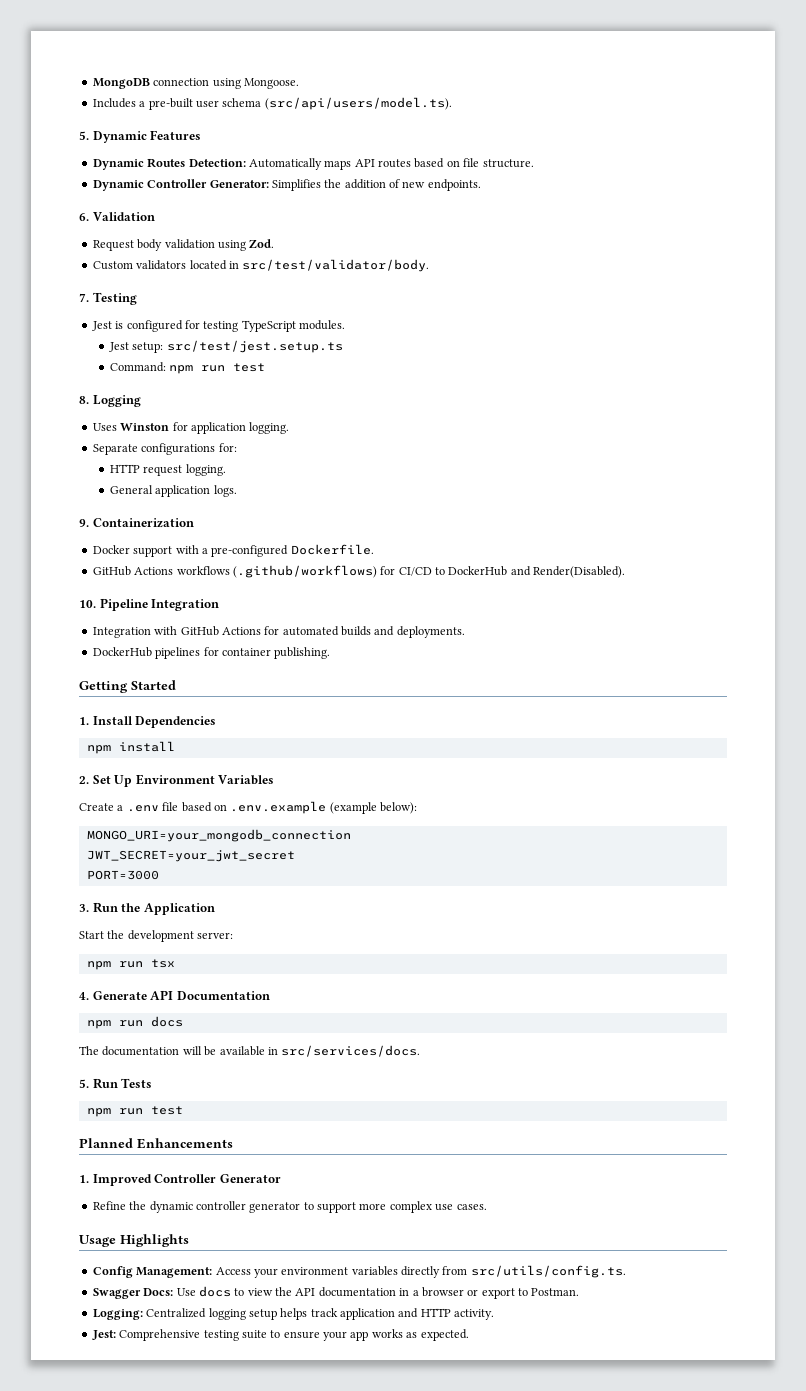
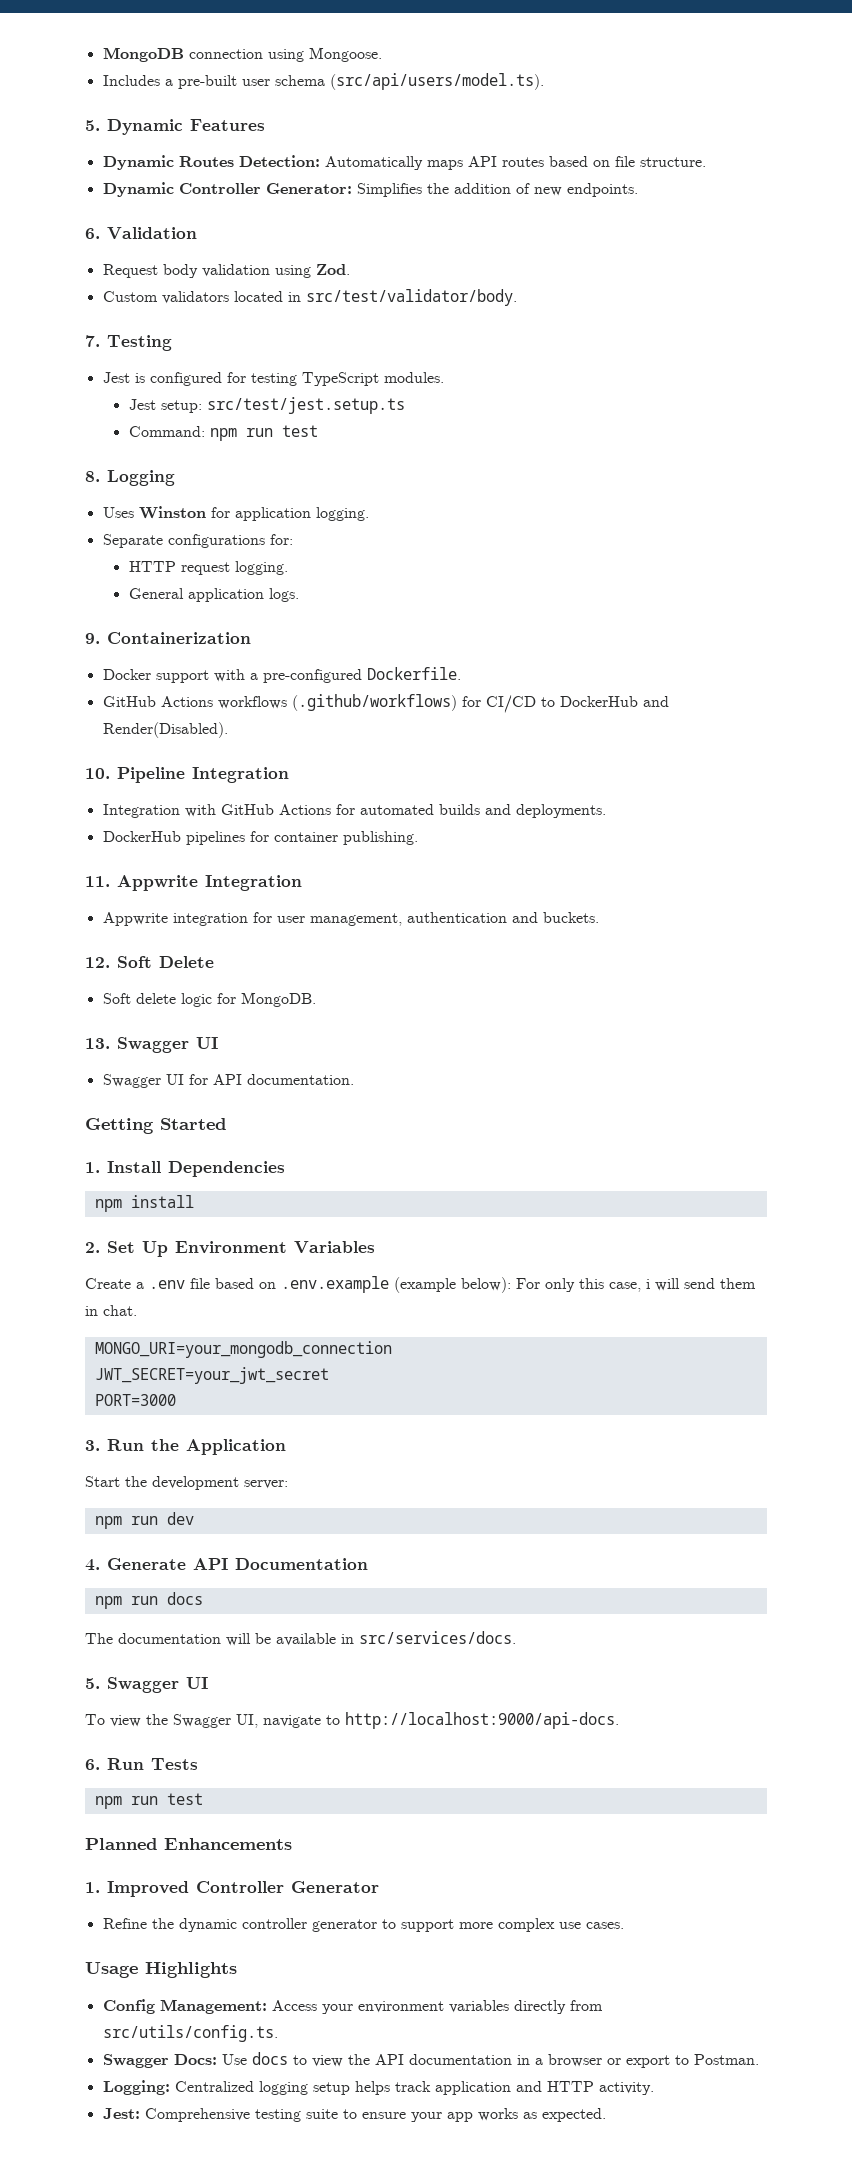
+ 11. Appwrite Integration
+ Appwrite integration for user management, authentication and buckets.
+ 12. Soft Delete
+ Soft delete logic for MongoDB.
+ 13. Swagger UI
+ Swagger UI for API documentation.
- Create a .env file based on .env.example (example below):
+ Create a .env file based on .env.example (example below): For only this case, i will send them in chat.
- npm run tsx
+ npm run dev
- 5. Run Tests
+ 5. Swagger UI
+ To view the Swagger UI, navigate to http://localhost:9000/api-docs.
+ 6. Run Tests

